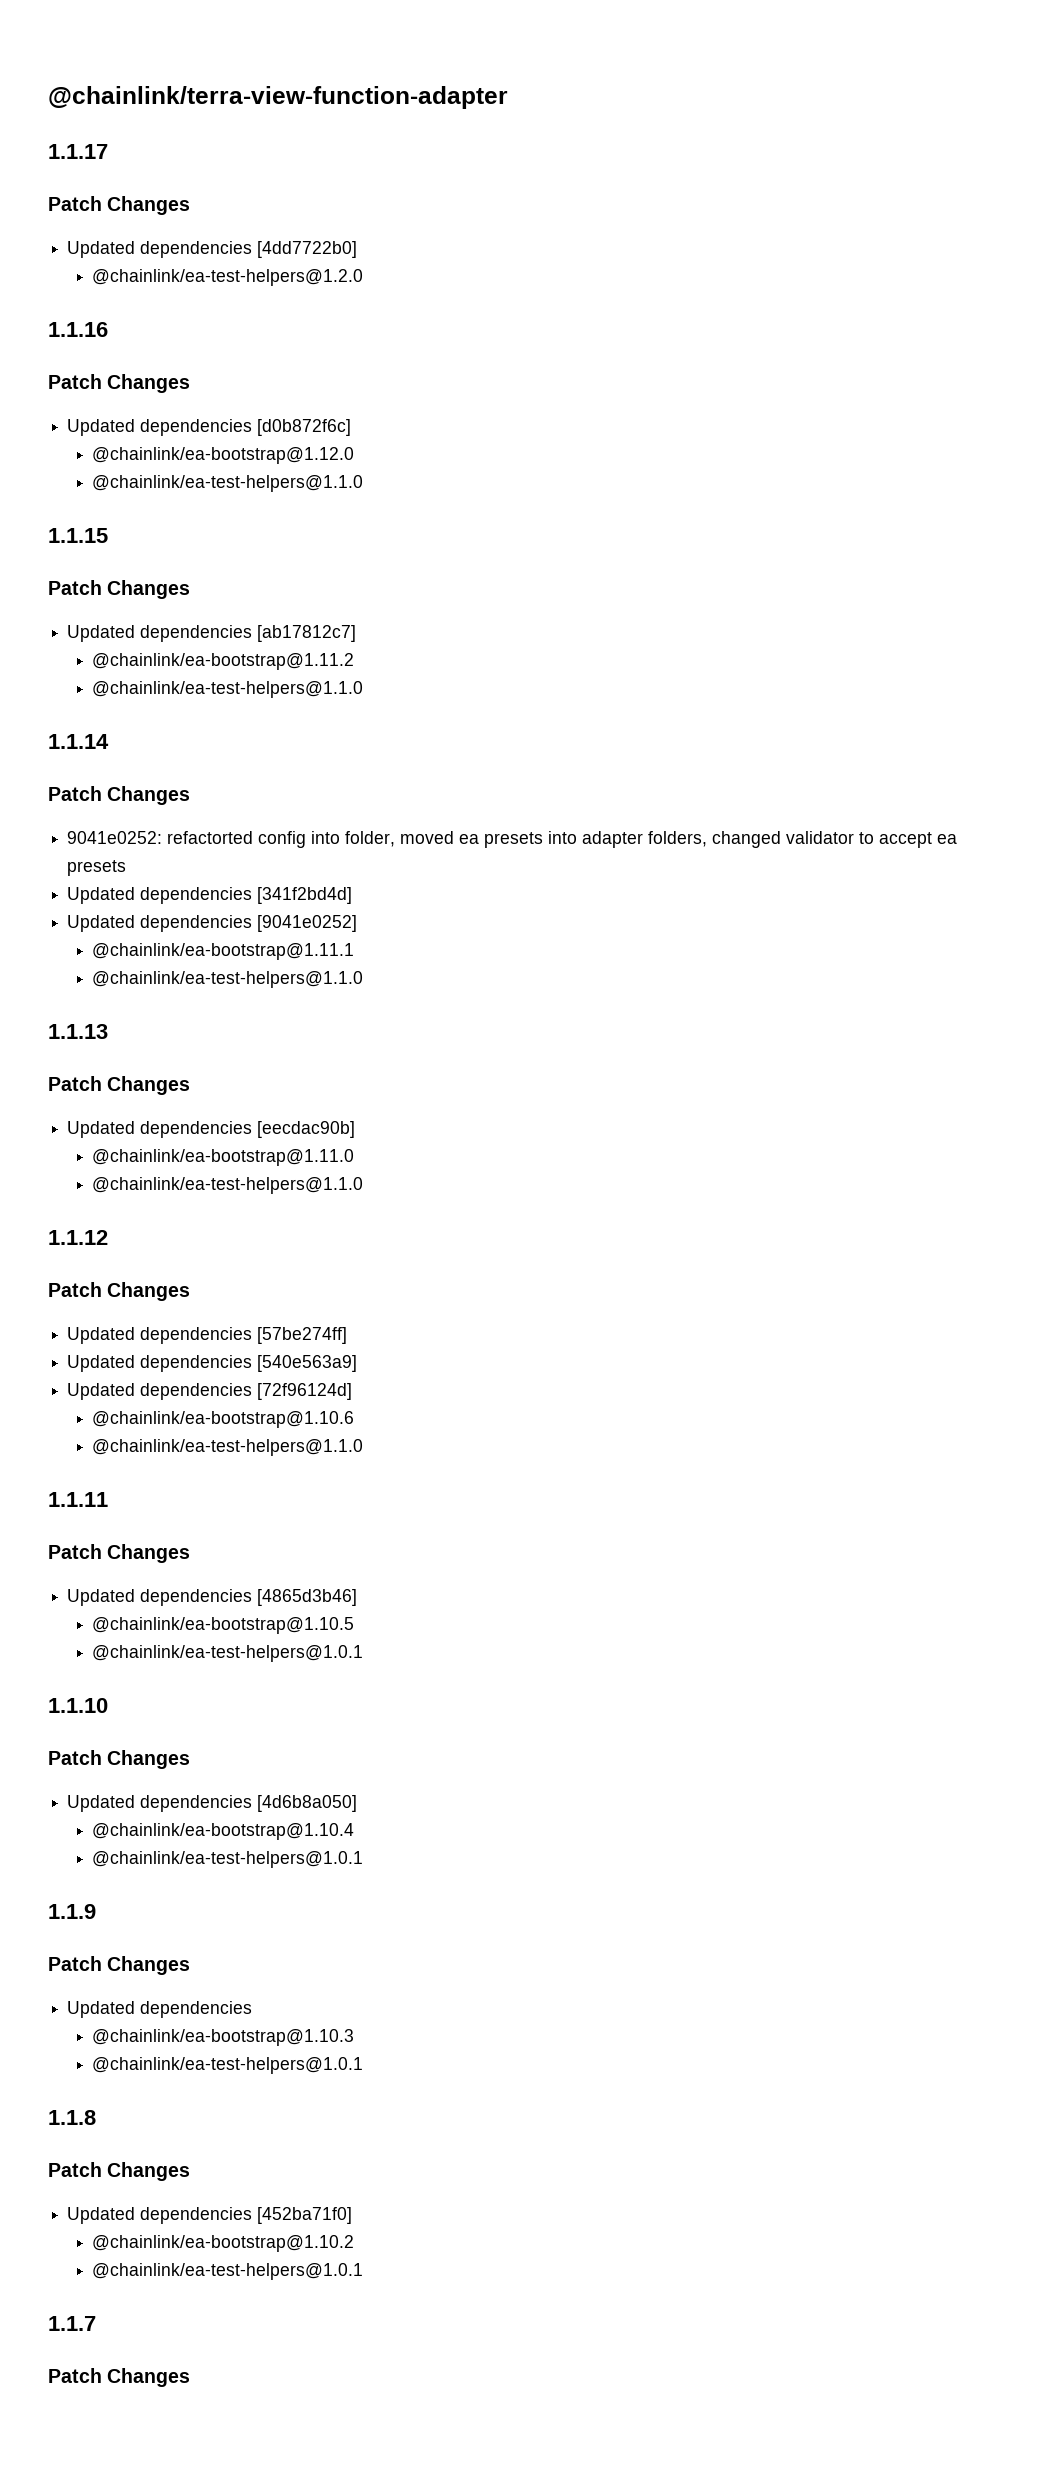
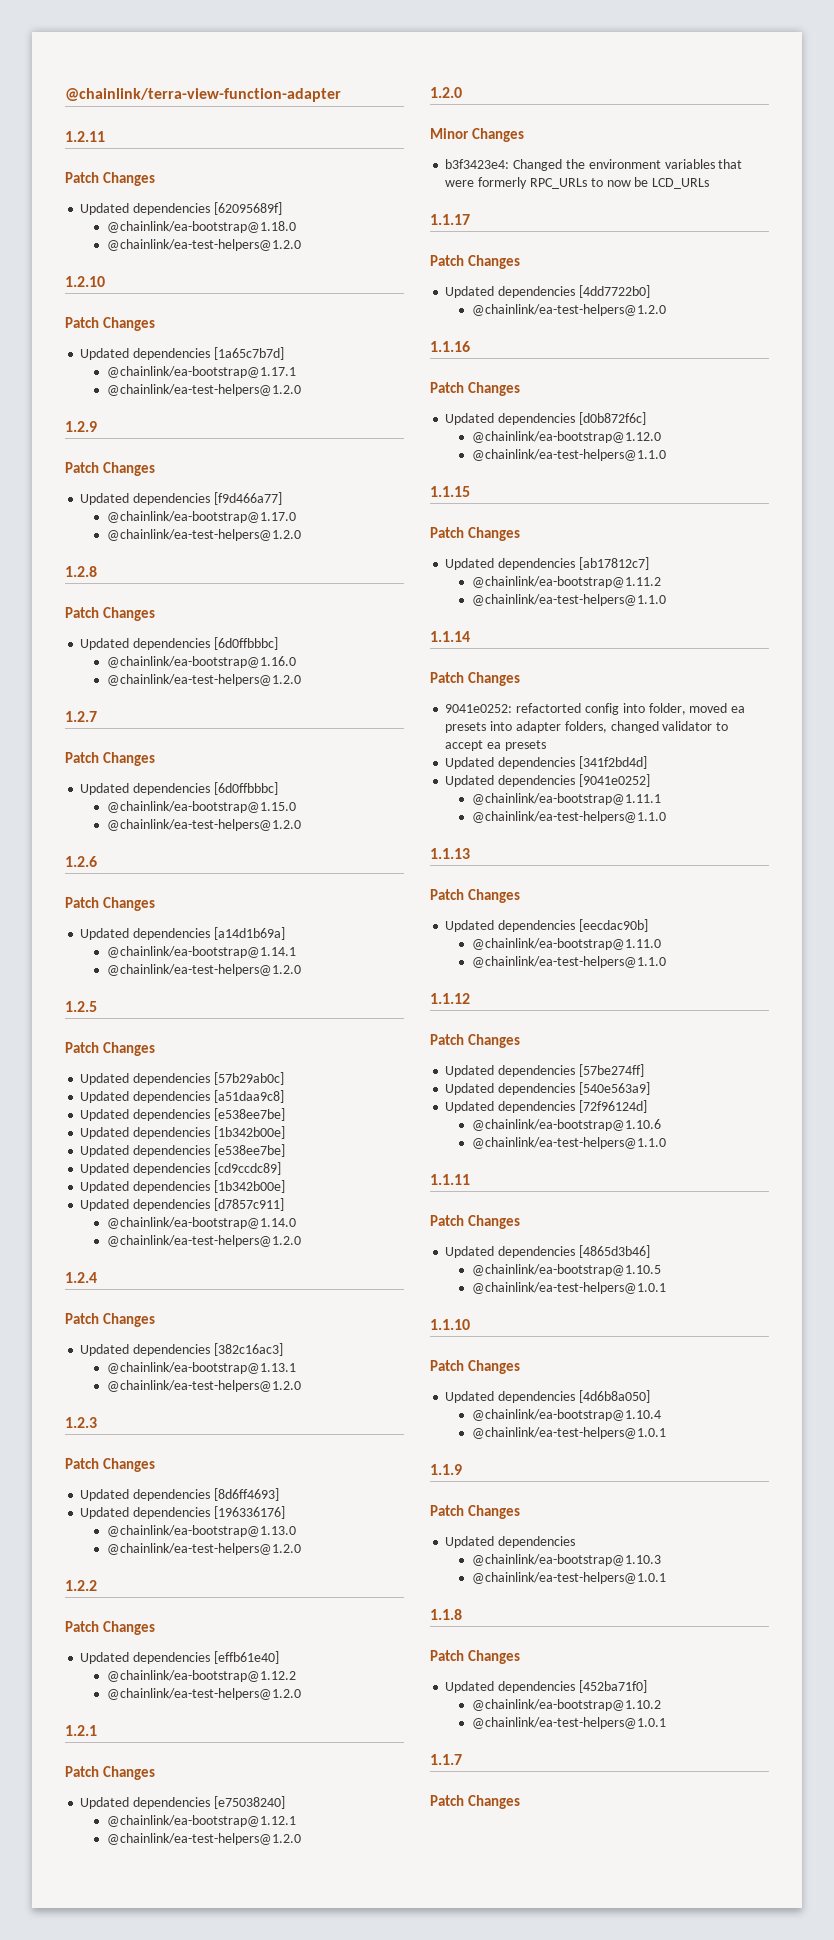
+ 1.2.11
+ Patch Changes
+ Updated dependencies [62095689f]
+ @chainlink/ea-bootstrap@1.18.0
+ @chainlink/ea-test-helpers@1.2.0
+ 1.2.10
+ Patch Changes
+ Updated dependencies [1a65c7b7d]
+ @chainlink/ea-bootstrap@1.17.1
+ @chainlink/ea-test-helpers@1.2.0
+ 1.2.9
+ Patch Changes
+ Updated dependencies [f9d466a77]
+ @chainlink/ea-bootstrap@1.17.0
+ @chainlink/ea-test-helpers@1.2.0
+ 1.2.8
+ Patch Changes
+ Updated dependencies [6d0ffbbbc]
+ @chainlink/ea-bootstrap@1.16.0
+ @chainlink/ea-test-helpers@1.2.0
+ 1.2.7
+ Patch Changes
+ Updated dependencies [6d0ffbbbc]
+ @chainlink/ea-bootstrap@1.15.0
+ @chainlink/ea-test-helpers@1.2.0
+ 1.2.6
+ Patch Changes
+ Updated dependencies [a14d1b69a]
+ @chainlink/ea-bootstrap@1.14.1
+ @chainlink/ea-test-helpers@1.2.0
+ 1.2.5
+ Patch Changes
+ Updated dependencies [57b29ab0c]
+ Updated dependencies [a51daa9c8]
+ Updated dependencies [e538ee7be]
+ Updated dependencies [1b342b00e]
+ Updated dependencies [e538ee7be]
+ Updated dependencies [cd9ccdc89]
+ Updated dependencies [1b342b00e]
+ Updated dependencies [d7857c911]
+ @chainlink/ea-bootstrap@1.14.0
+ @chainlink/ea-test-helpers@1.2.0
+ 1.2.4
+ Patch Changes
+ Updated dependencies [382c16ac3]
+ @chainlink/ea-bootstrap@1.13.1
+ @chainlink/ea-test-helpers@1.2.0
+ 1.2.3
+ Patch Changes
+ Updated dependencies [8d6ff4693]
+ Updated dependencies [196336176]
+ @chainlink/ea-bootstrap@1.13.0
+ @chainlink/ea-test-helpers@1.2.0
+ 1.2.2
+ Patch Changes
+ Updated dependencies [effb61e40]
+ @chainlink/ea-bootstrap@1.12.2
+ @chainlink/ea-test-helpers@1.2.0
+ 1.2.1
+ Patch Changes
+ Updated dependencies [e75038240]
+ @chainlink/ea-bootstrap@1.12.1
+ @chainlink/ea-test-helpers@1.2.0
+ 1.2.0
+ Minor Changes
+ b3f3423e4: Changed the environment variables that were formerly RPC_URLs to now be LCD_URLs

